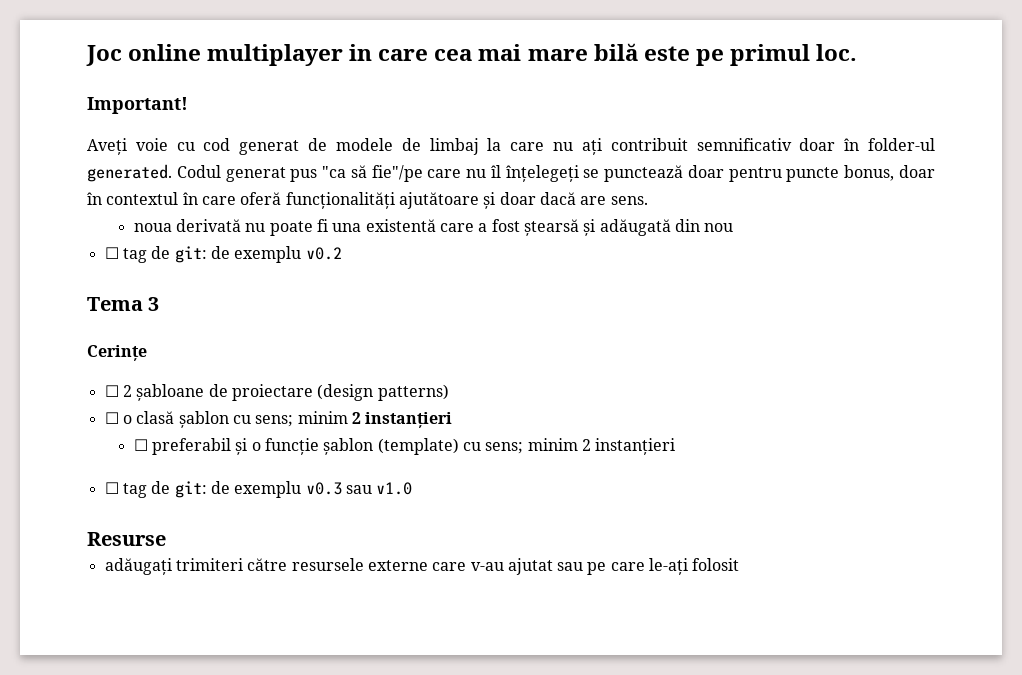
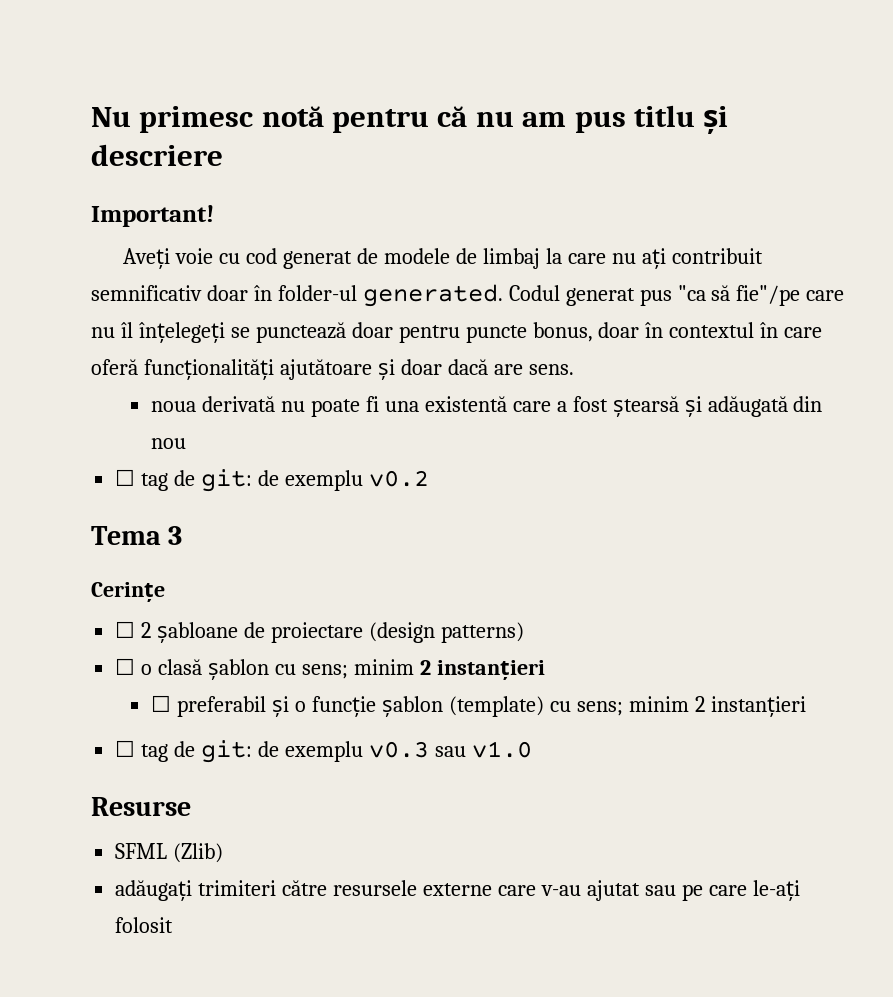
- Joc online multiplayer in care cea mai mare bilă este pe primul loc.
+ Nu primesc notă pentru că nu am pus titlu și descriere
+ SFML (Zlib)

